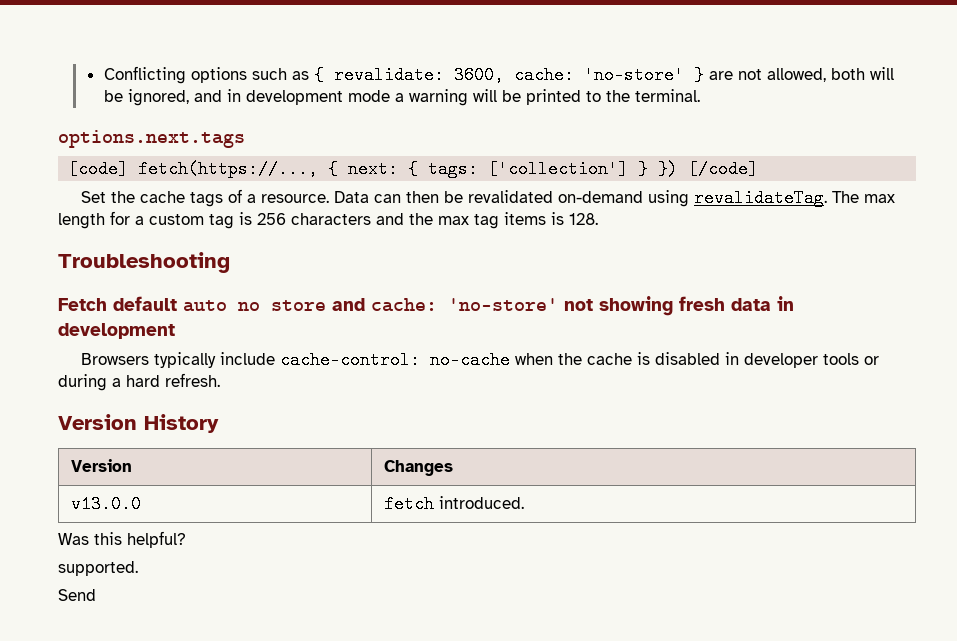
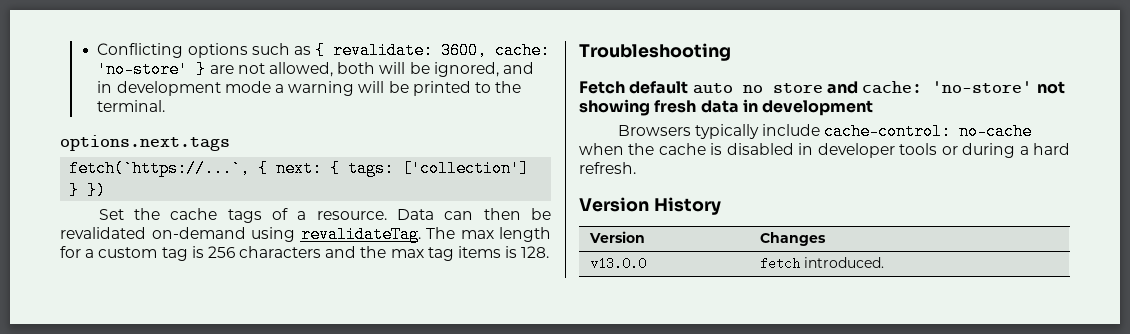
- [code] fetch(https://..., { next: { tags: ['collection'] } }) [/code]
+ fetch(`https://...`, { next: { tags: ['collection'] } })
- Was this helpful?
- supported.
- Send

